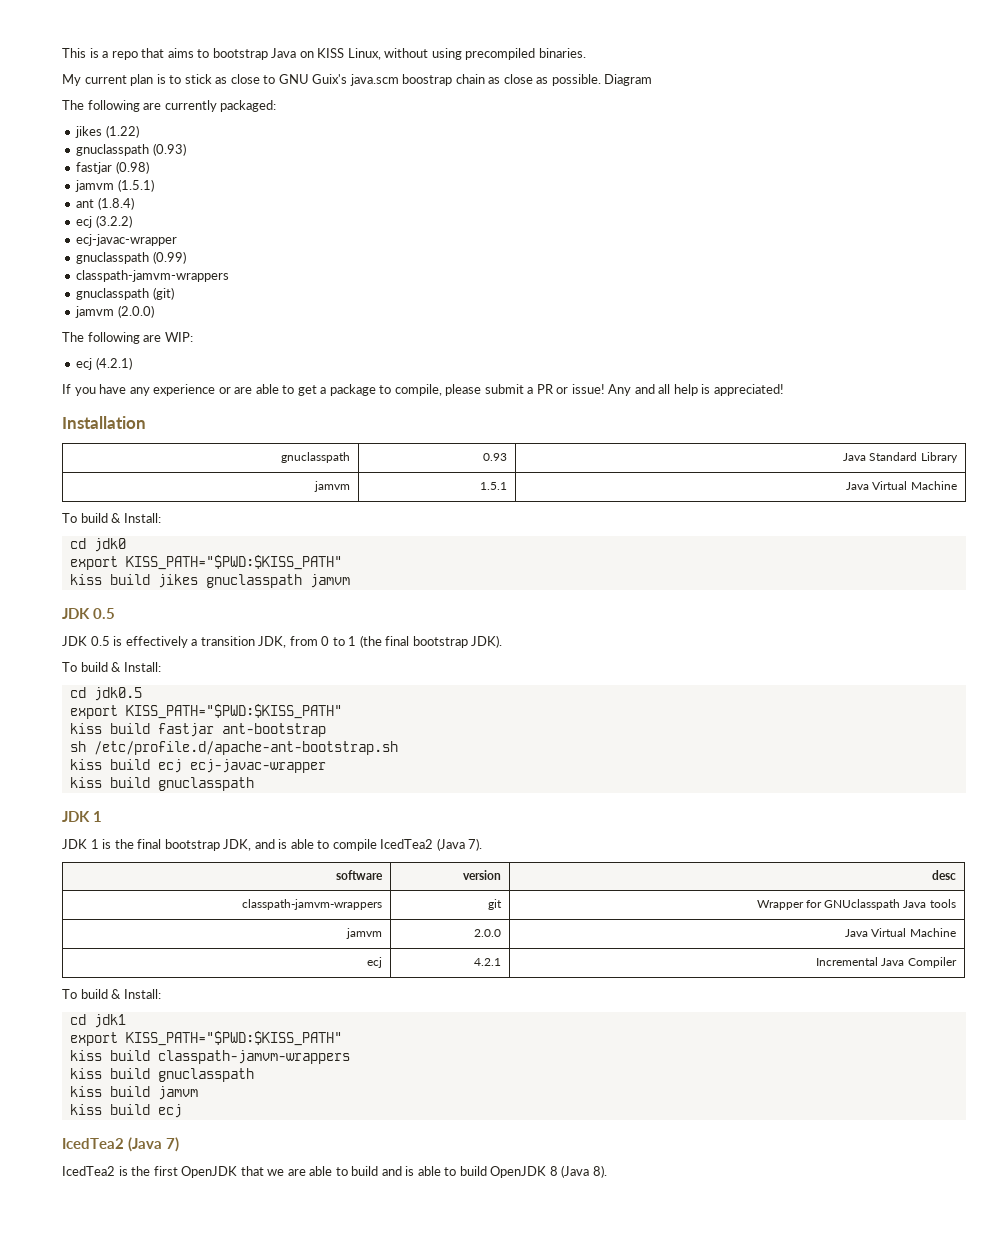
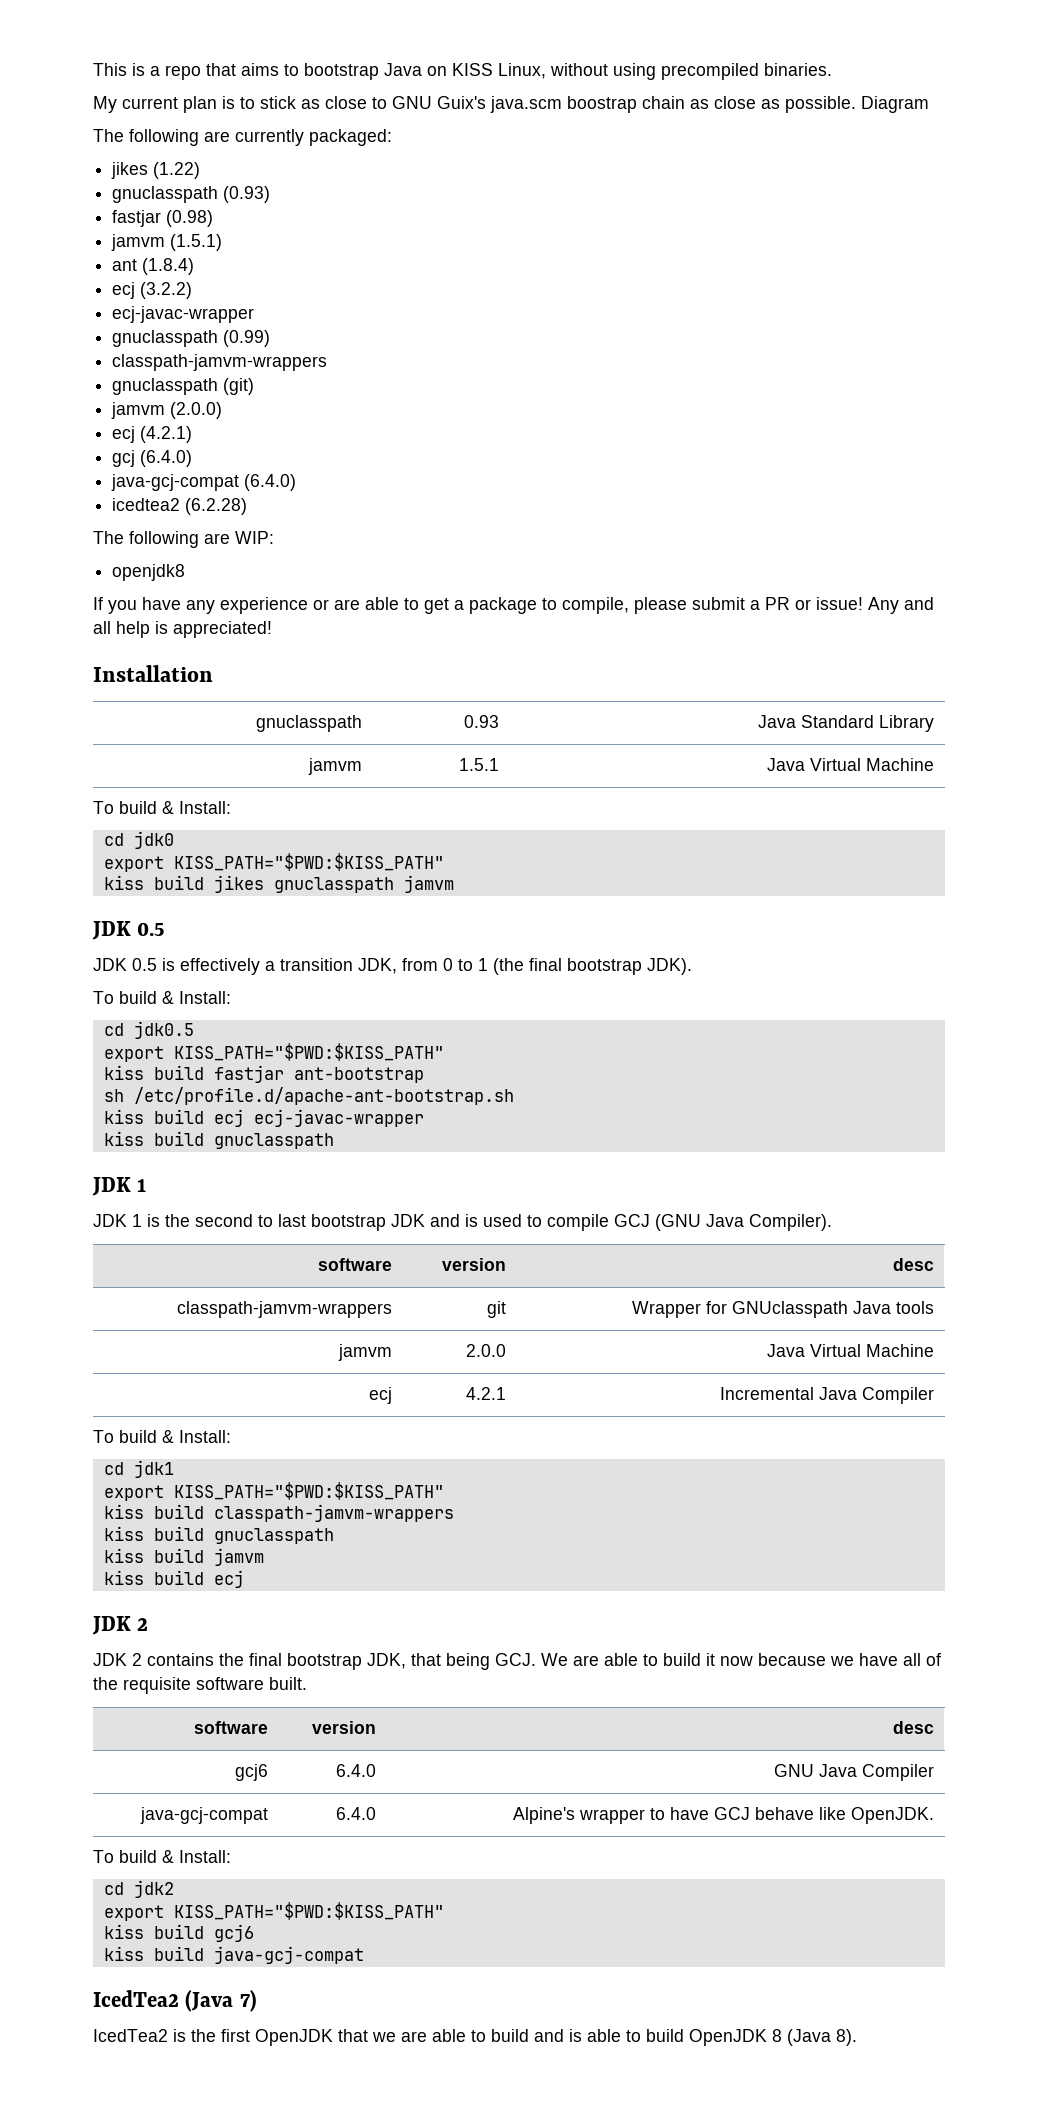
+ ecj (4.2.1)
+ gcj (6.4.0)
+ java-gcj-compat (6.4.0)
+ icedtea2 (6.2.28)
- ecj (4.2.1)
+ openjdk8
- JDK 1 is the final bootstrap JDK, and is able to compile IcedTea2 (Java 7).
+ JDK 1 is the second to last bootstrap JDK and is used to compile GCJ (GNU Java Compiler).
  kiss build jamvm
  kiss build ecj
+ JDK 2
+ JDK 2 contains the final bootstrap JDK, that being GCJ. We are able to build it now because we have all of the requisite software built.
+ software | version | desc
+ gcj6 | 6.4.0 | GNU Java Compiler
+ java-gcj-compat | 6.4.0 | Alpine's wrapper to have GCJ behave like OpenJDK.
+ To build & Install:
+ cd jdk2
+ export KISS_PATH="$PWD:$KISS_PATH"
+ kiss build gcj6
+ kiss build java-gcj-compat

